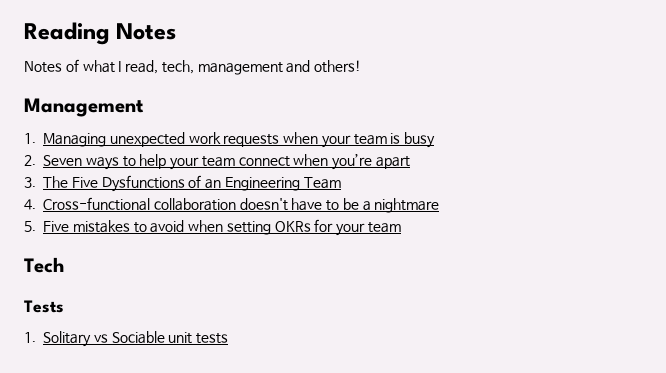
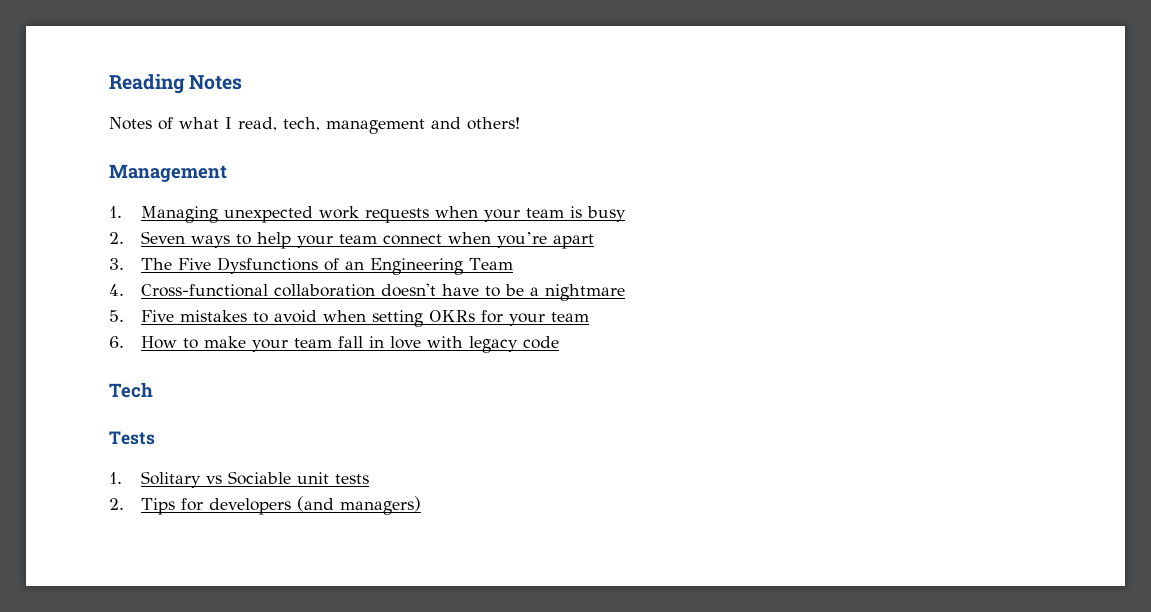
+ 6. How to make your team fall in love with legacy code
+ 2. Tips for developers (and managers)

